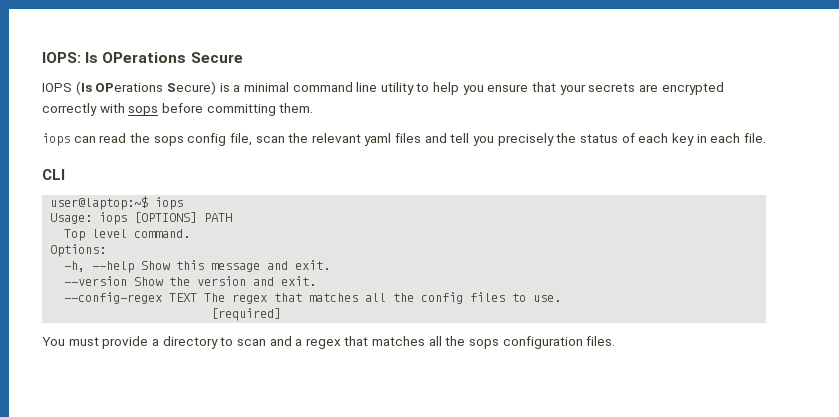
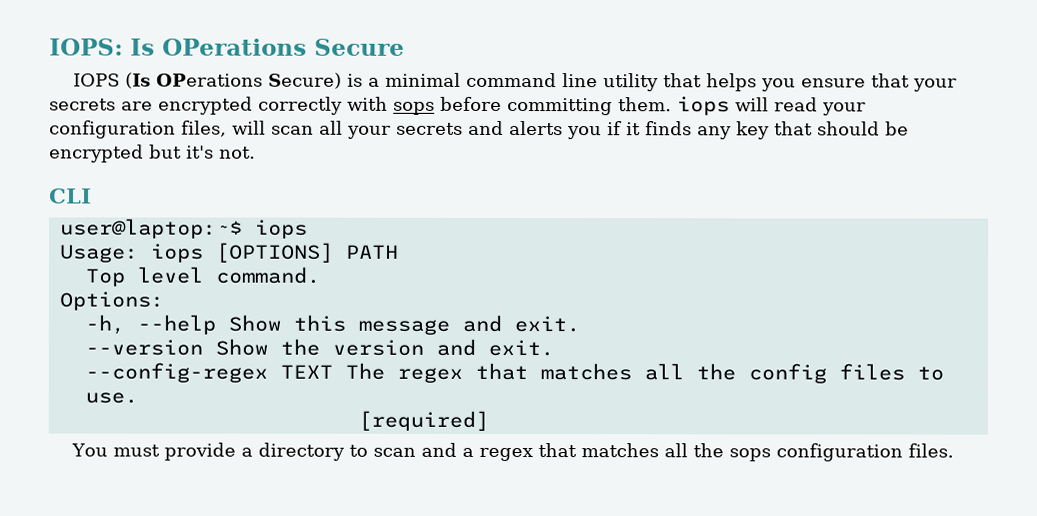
- IOPS (Is OPerations Secure) is a minimal command line utility to help you ensure that your secrets are encrypted correctly with sops before committing them.
- iops can read the sops config file, scan the relevant yaml files and tell you precisely the status of each key in each file.
+ IOPS (Is OPerations Secure) is a minimal command line utility that helps you ensure that your secrets are encrypted correctly with sops before committing them. iops will read your configuration files, will scan all your secrets and alerts you if it finds any key that should be encrypted but it's not.

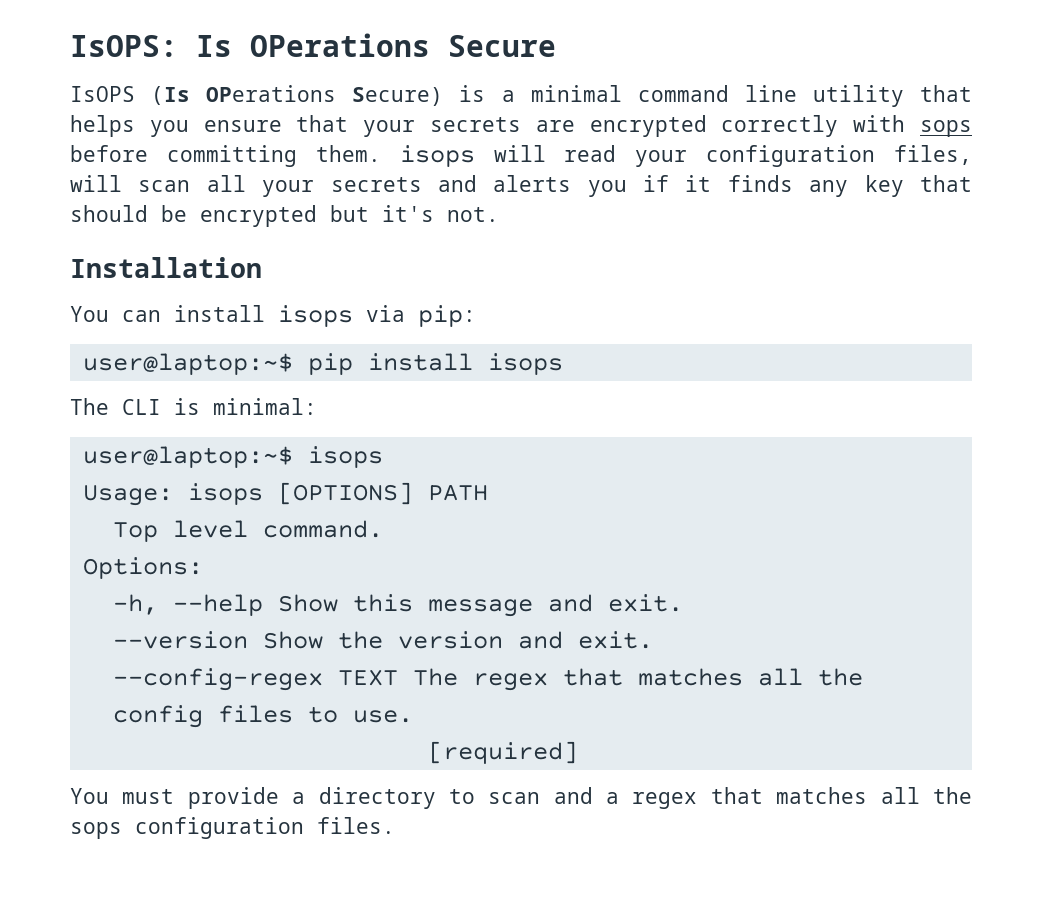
- IOPS: Is OPerations Secure
+ IsOPS: Is OPerations Secure
- IOPS (Is OPerations Secure) is a minimal command line utility that helps you ensure that your secrets are encrypted correctly with sops before committing them. iops will read your configuration files, will scan all your secrets and alerts you if it finds any key that should be encrypted but it's not.
+ IsOPS (Is OPerations Secure) is a minimal command line utility that helps you ensure that your secrets are encrypted correctly with sops before committing them. isops will read your configuration files, will scan all your secrets and alerts you if it finds any key that should be encrypted but it's not.
- CLI
- user@laptop:~$ iops
+ Installation
+ You can install isops via pip:
+ user@laptop:~$ pip install isops
+ The CLI is minimal:
+ user@laptop:~$ isops
- Usage: iops [OPTIONS] PATH
+ Usage: isops [OPTIONS] PATH

